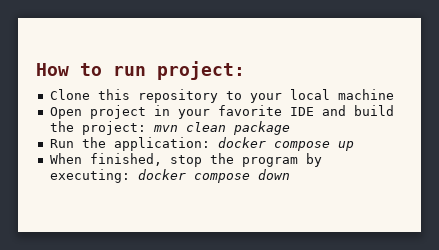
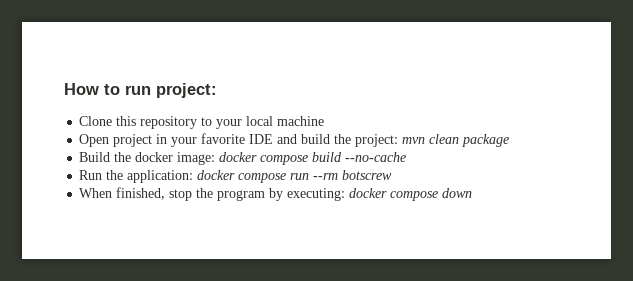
+ Build the docker image: docker compose build --no-cache
- Run the application: docker compose up
+ Run the application: docker compose run --rm botscrew

